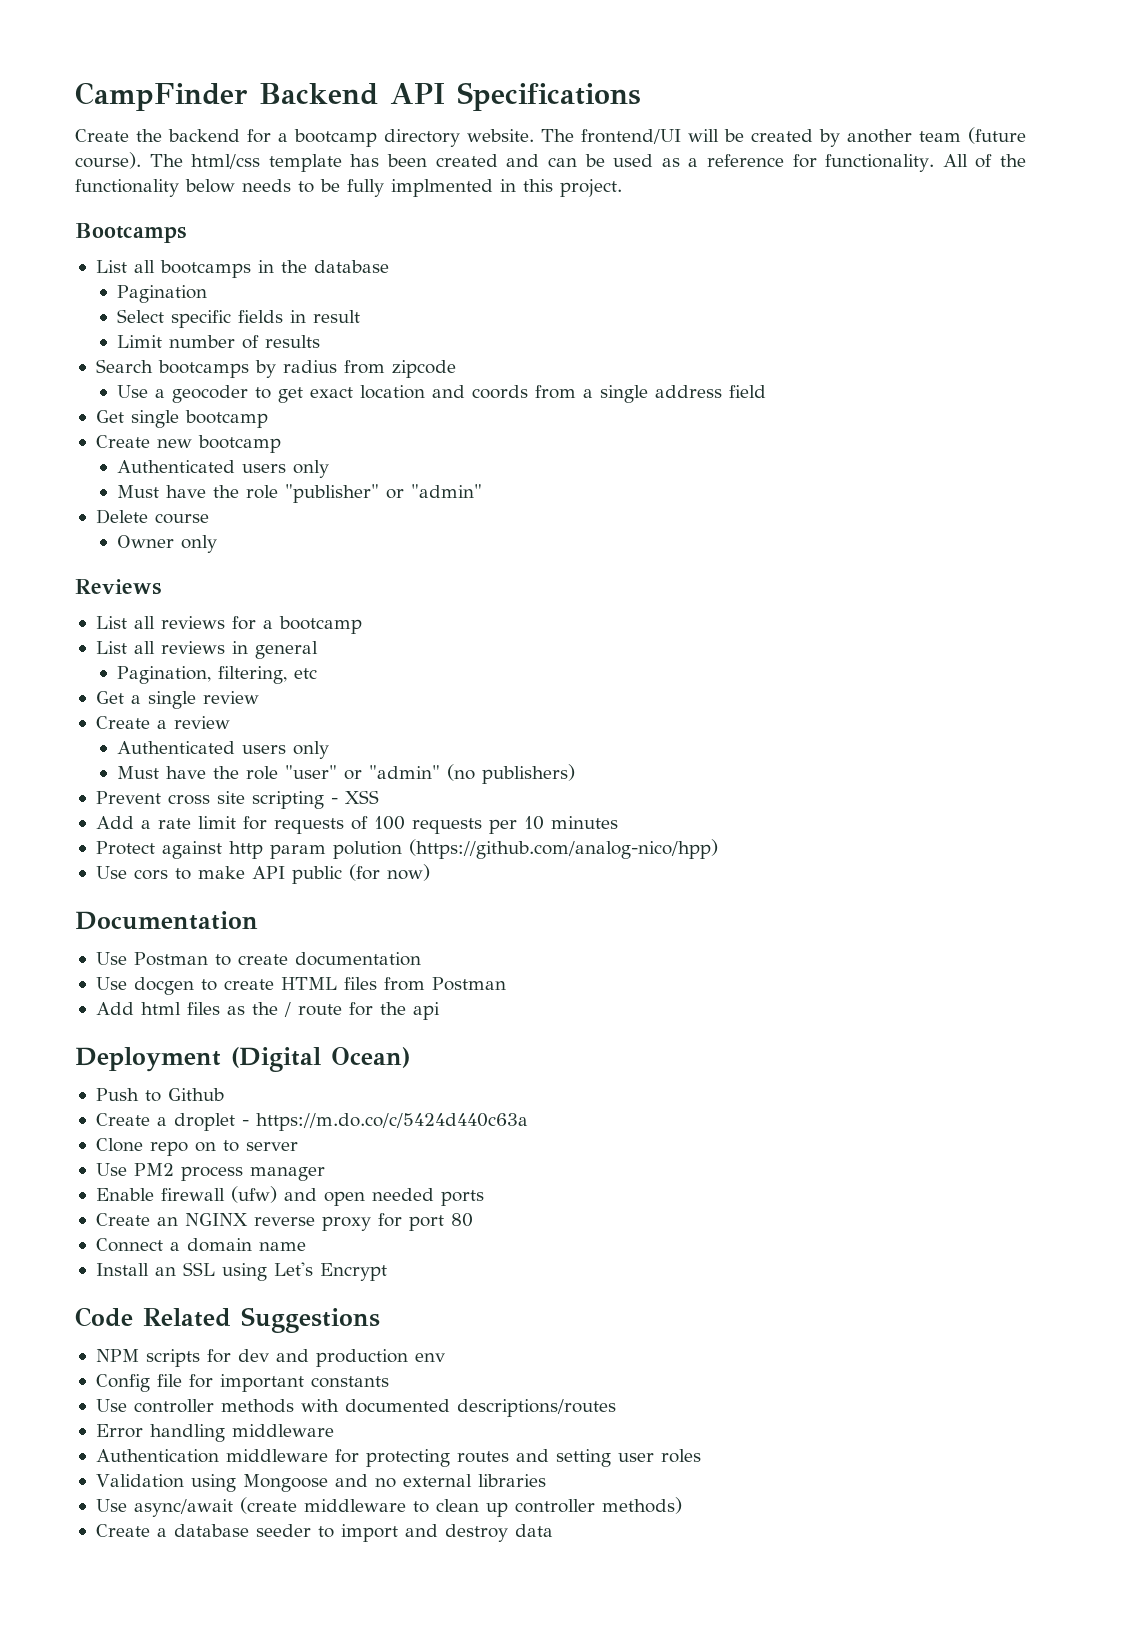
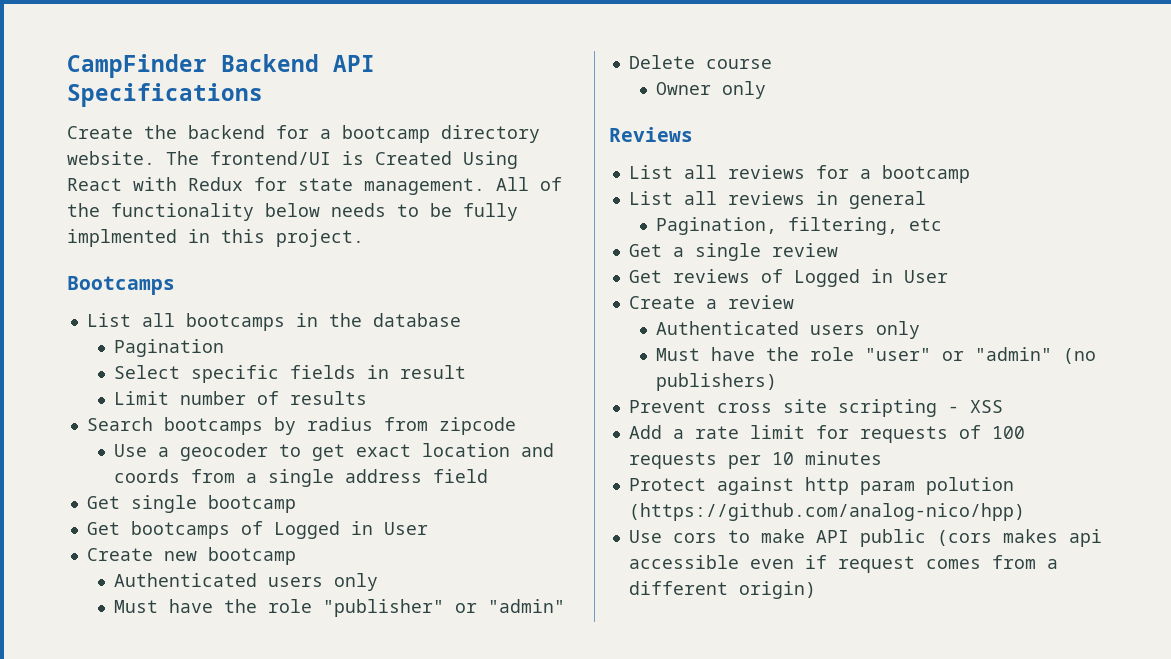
- The frontend/UI will be created by another team (future course). The html/css template has been created and can be used as a reference for functionality.
+ The frontend/UI is Created Using React with Redux for state management.
+ Get bootcamps of Logged in User
+ Get reviews of Logged in User
- Use cors to make API public (for now)
- Documentation
- Use Postman to create documentation
- Use docgen to create HTML files from Postman
- Add html files as the / route for the api
- Deployment (Digital Ocean)
- Push to Github
- Create a droplet - https://m.do.co/c/5424d440c63a
- Clone repo on to server
- Use PM2 process manager
- Enable firewall (ufw) and open needed ports
- Create an NGINX reverse proxy for port 80
- Connect a domain name
- Install an SSL using Let's Encrypt
- Code Related Suggestions
- NPM scripts for dev and production env
- Config file for important constants
- Use controller methods with documented descriptions/routes
- Error handling middleware
- Authentication middleware for protecting routes and setting user roles
- Validation using Mongoose and no external libraries
- Use async/await (create middleware to clean up controller methods)
- Create a database seeder to import and destroy data
+ Use cors to make API public (cors makes api accessible even if request comes from a different origin)

